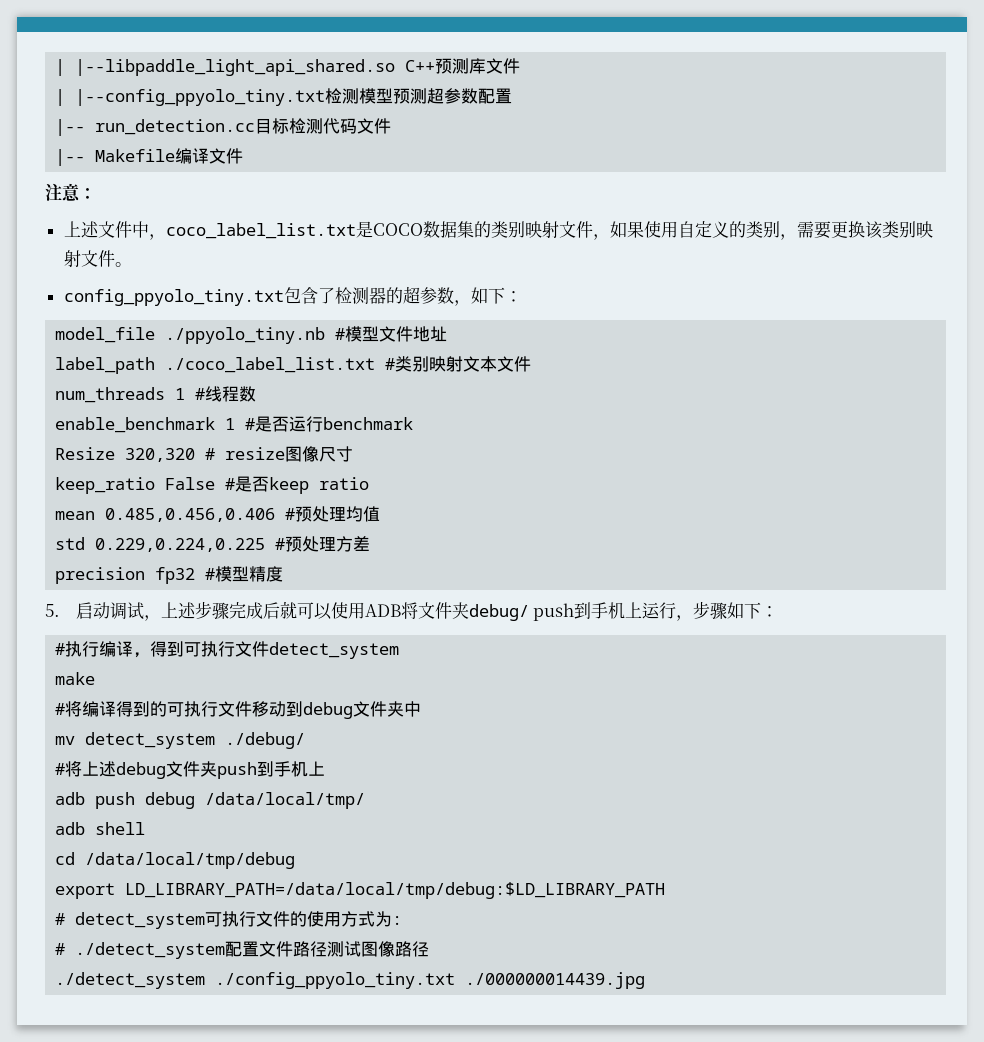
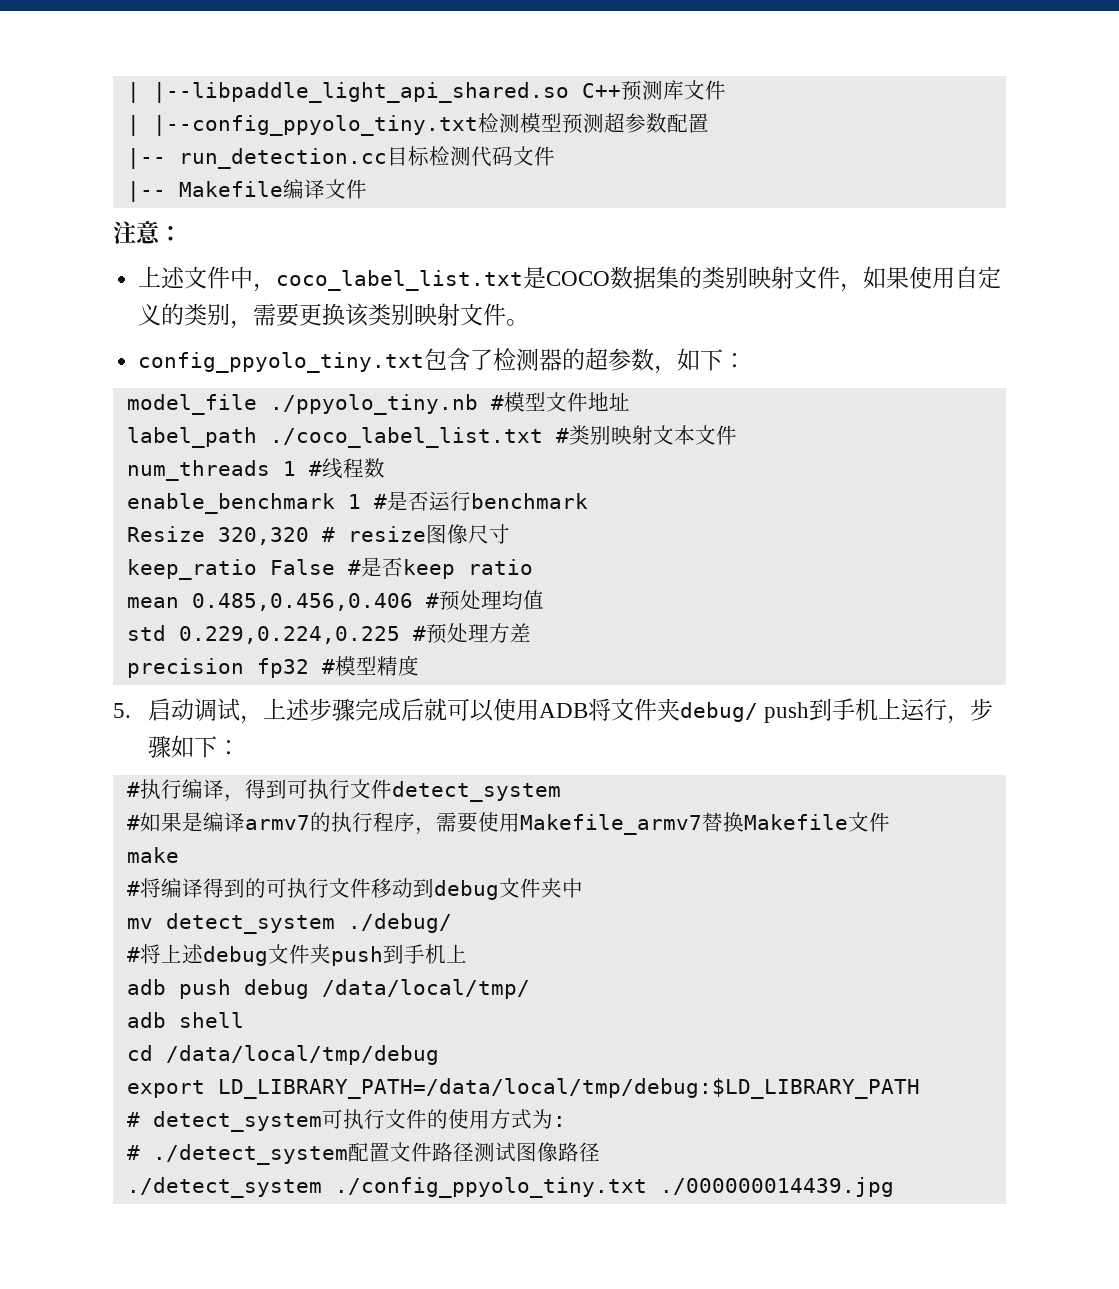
+ #如果是编译armv7的执行程序，需要使用Makefile_armv7替换Makefile文件

